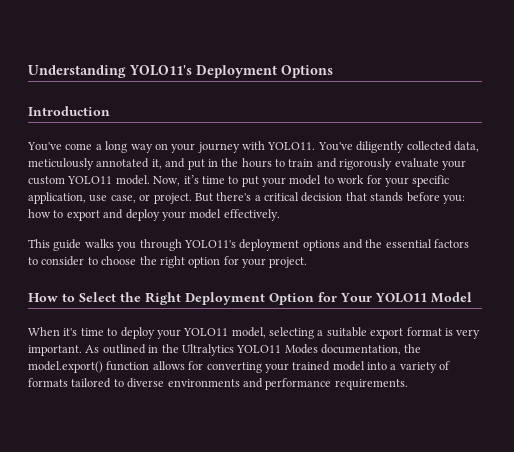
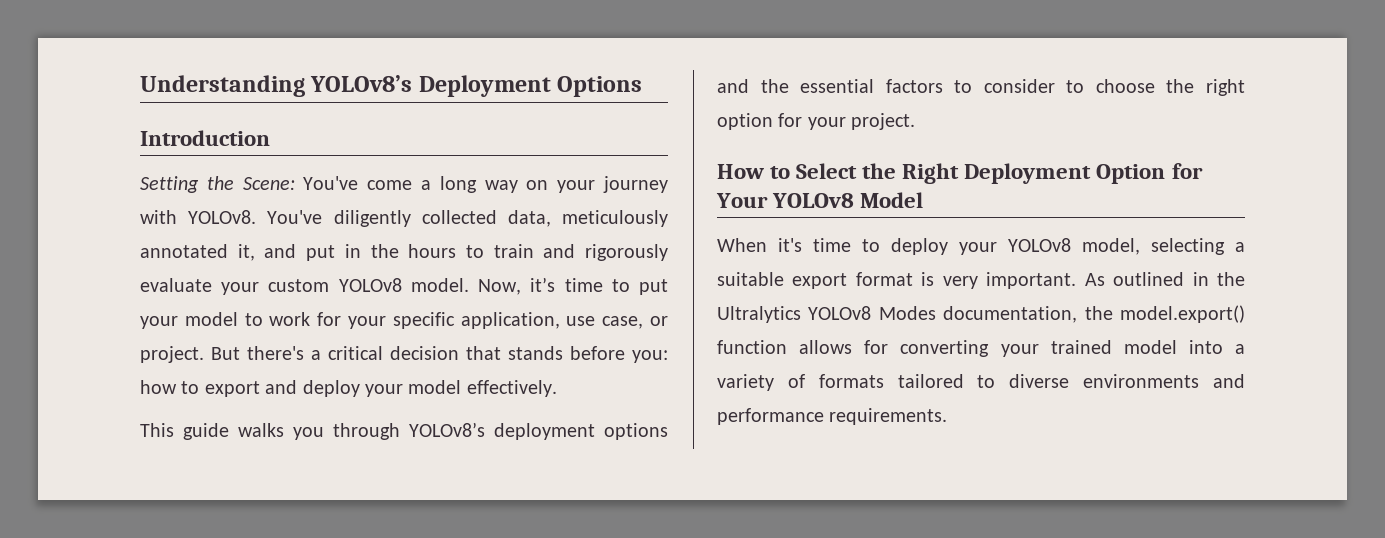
- Understanding YOLO11's Deployment Options
+ Understanding YOLOv8’s Deployment Options
- You've come a long way on your journey with YOLO11.
+ Setting the Scene: You've come a long way on your journey with YOLOv8.
- You've diligently collected data, meticulously annotated it, and put in the hours to train and rigorously evaluate your custom YOLO11 model.
+ You've diligently collected data, meticulously annotated it, and put in the hours to train and rigorously evaluate your custom YOLOv8 model.
- This guide walks you through YOLO11's deployment options and the essential factors to consider to choose the right option for your project.
+ This guide walks you through YOLOv8’s deployment options and the essential factors to consider to choose the right option for your project.
- How to Select the Right Deployment Option for Your YOLO11 Model
+ How to Select the Right Deployment Option for Your YOLOv8 Model
- When it's time to deploy your YOLO11 model, selecting a suitable export format is very important.
+ When it's time to deploy your YOLOv8 model, selecting a suitable export format is very important.
- As outlined in the Ultralytics YOLO11 Modes documentation, the model.export() function allows for converting your trained model into a variety of formats tailored to diverse environments and performance requirements.
+ As outlined in the Ultralytics YOLOv8 Modes documentation, the model.export() function allows for converting your trained model into a variety of formats tailored to diverse environments and performance requirements.

